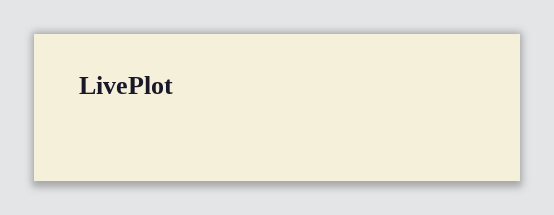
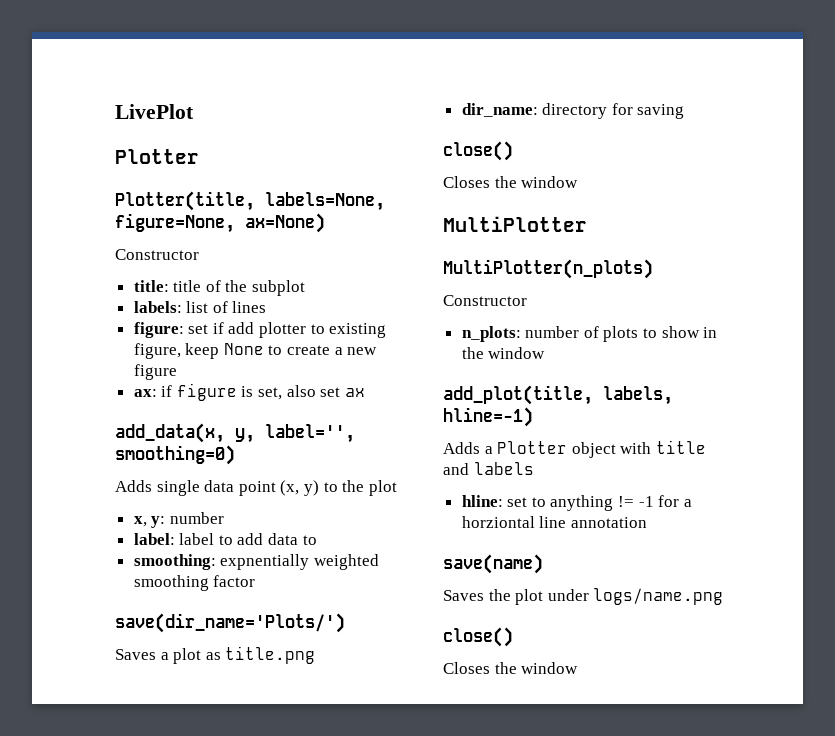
  LivePlot
+ Plotter
+ Plotter(title, labels=None, figure=None, ax=None)
+ Constructor
+ title: title of the subplot
+ labels: list of lines
+ figure: set if add plotter to existing figure, keep None to create a new figure
+ ax: if figure is set, also set ax
+ add_data(x, y, label='', smoothing=0)
+ Adds single data point (x, y) to the plot
+ x, y: number
+ label: label to add data to
+ smoothing: expnentially weighted smoothing factor
+ save(dir_name='Plots/')
+ Saves a plot as title.png
+ dir_name: directory for saving
+ close()
+ Closes the window
+ MultiPlotter
+ MultiPlotter(n_plots)
+ Constructor
+ n_plots: number of plots to show in the window
+ add_plot(title, labels, hline=-1)
+ Adds a Plotter object with title and labels
+ hline: set to anything != -1 for a horziontal line annotation
+ save(name)
+ Saves the plot under logs/name.png
+ close()
+ Closes the window

